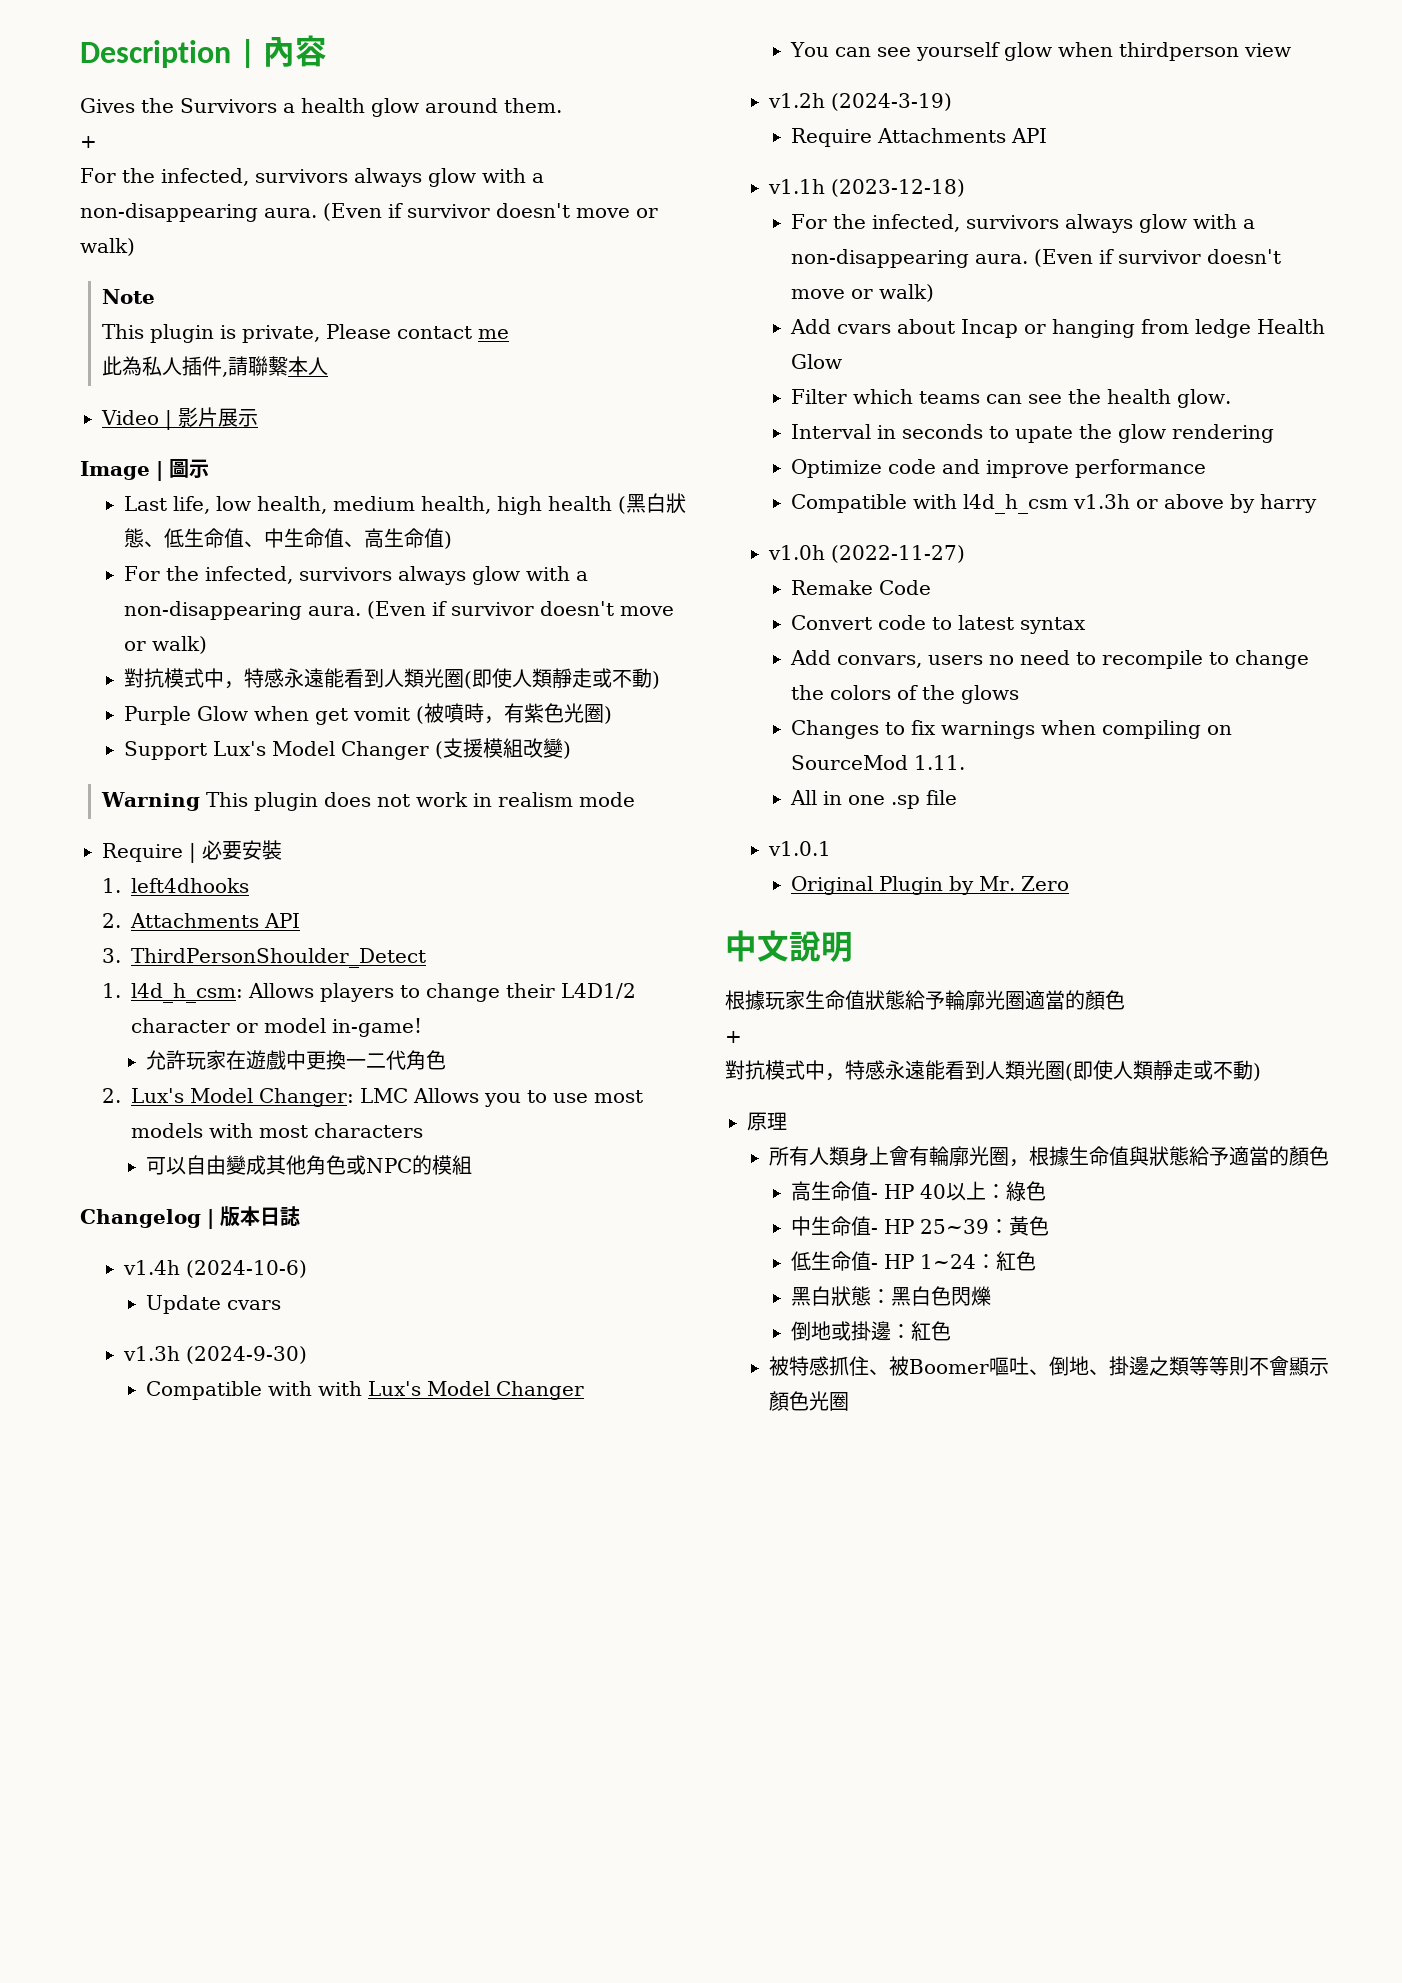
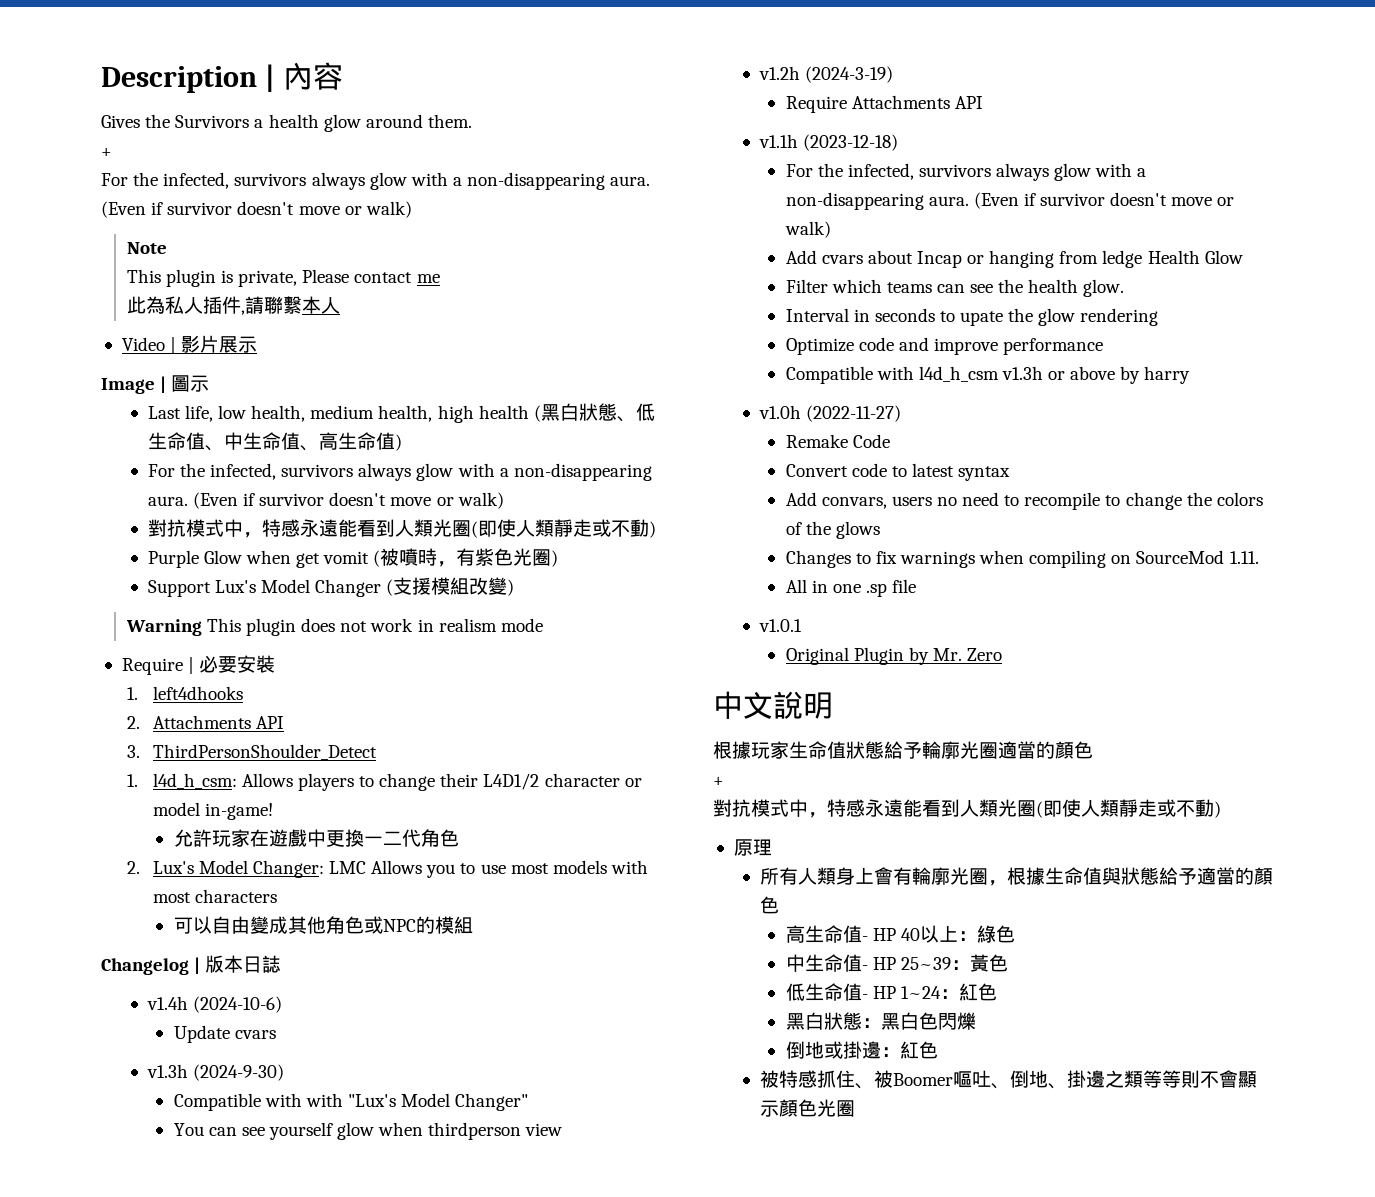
- Compatible with with Lux's Model Changer
+ Compatible with with "Lux's Model Changer"

